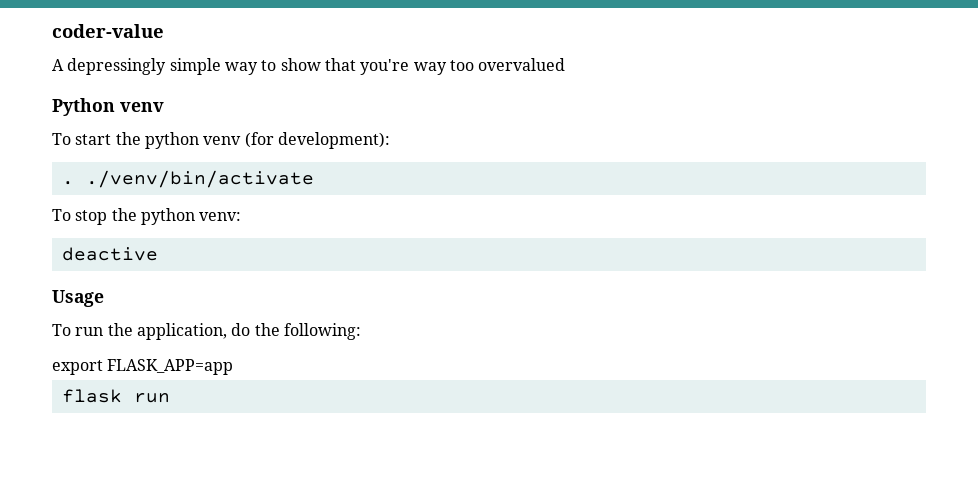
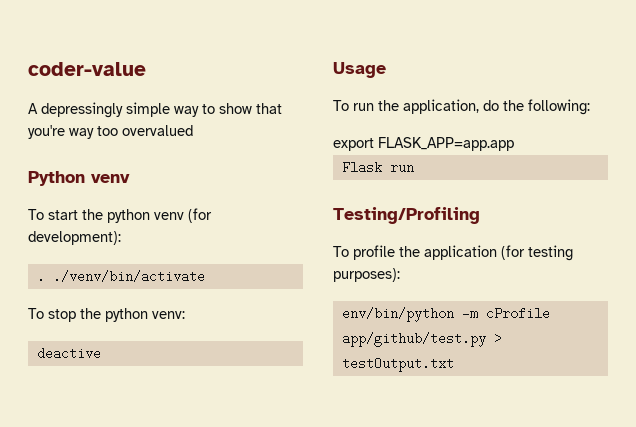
- export FLASK_APP=app
- flask run
+ export FLASK_APP=app.app
+ Flask run
+ Testing/Profiling
+ To profile the application (for testing purposes):
+ env/bin/python -m cProfile app/github/test.py > testOutput.txt

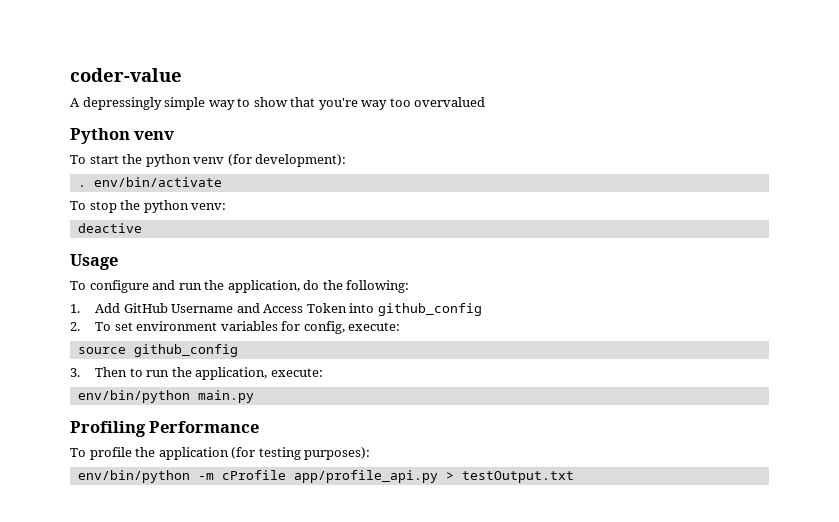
- . ./venv/bin/activate
+ . env/bin/activate
- To run the application, do the following:
+ To configure and run the application, do the following:
- export FLASK_APP=app.app
- Flask run
- Testing/Profiling
+ 1. Add GitHub Username and Access Token into github_config
+ 2. To set environment variables for config, execute:
+ source github_config
+ 3. Then to run the application, execute:
+ env/bin/python main.py
+ Profiling Performance
- env/bin/python -m cProfile app/github/test.py > testOutput.txt
+ env/bin/python -m cProfile app/profile_api.py > testOutput.txt

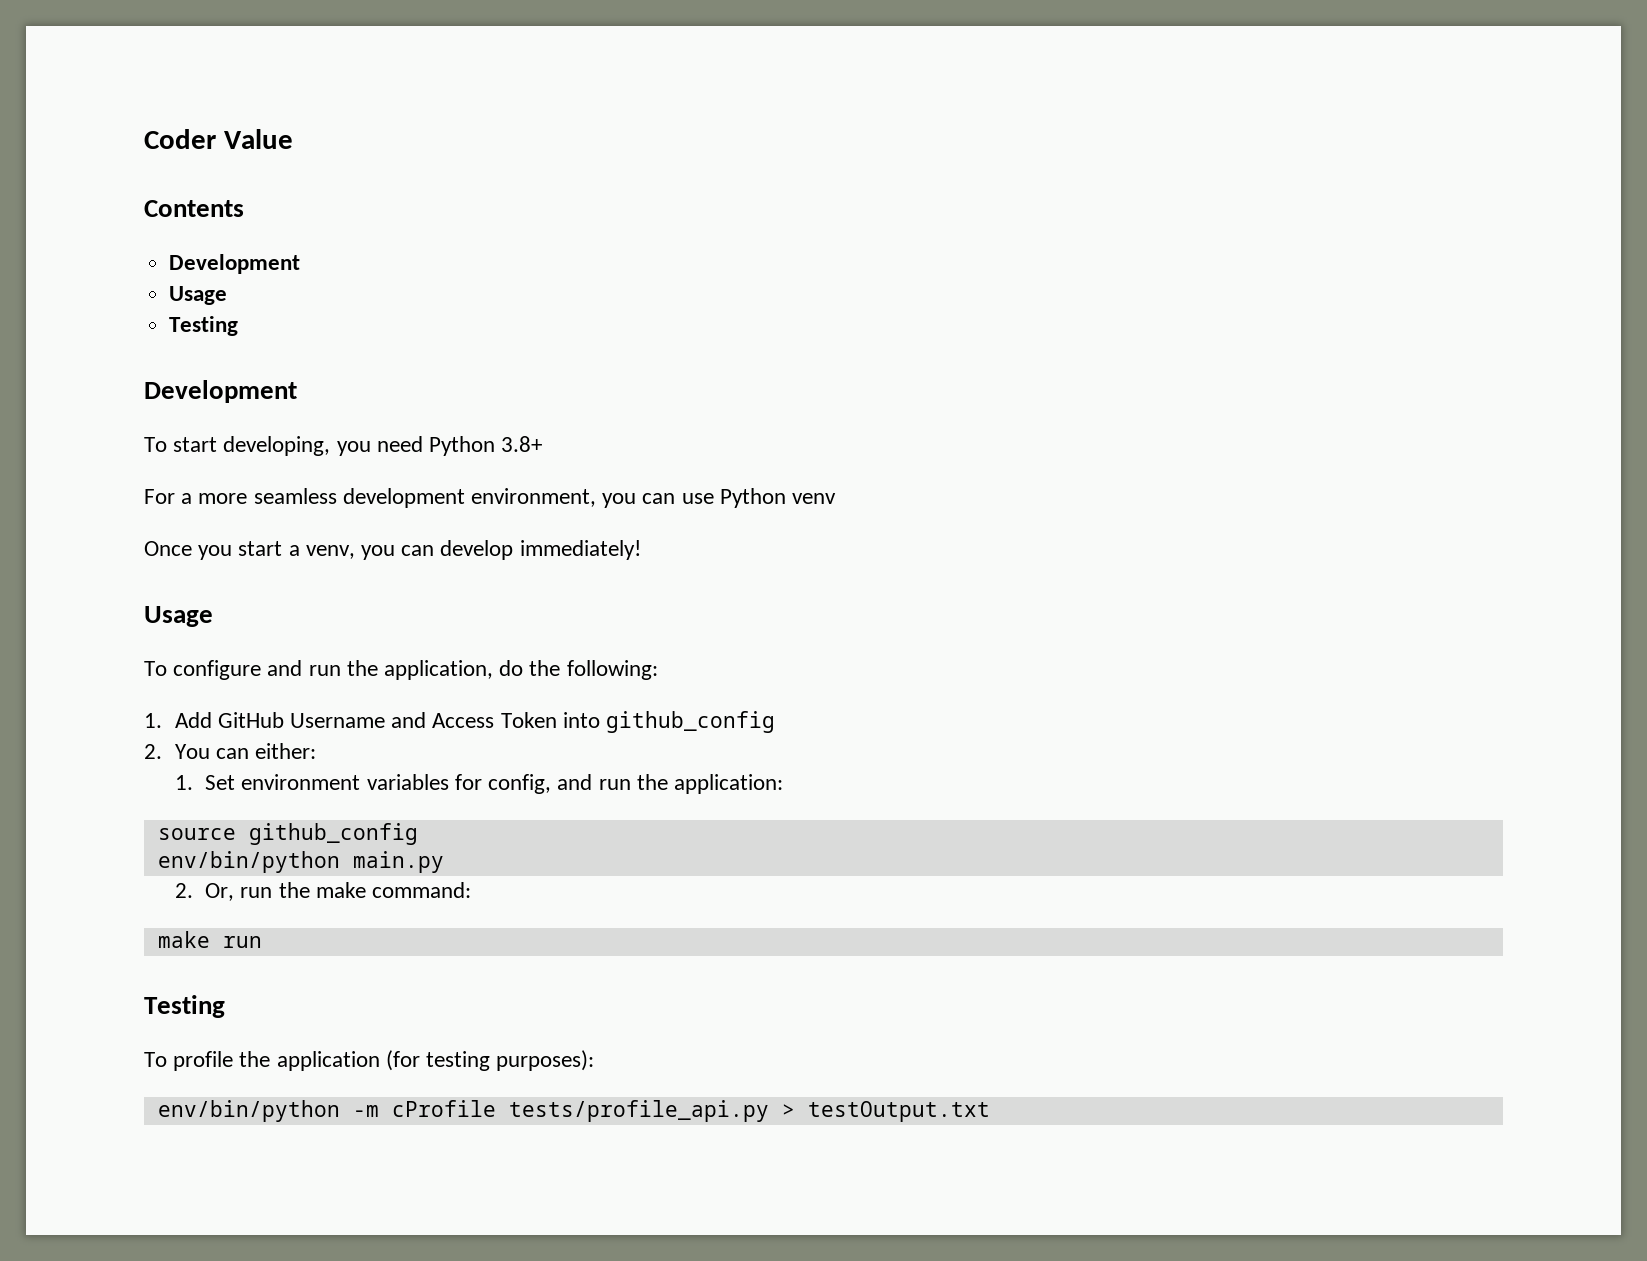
- coder-value
- A depressingly simple way to show that you're way too overvalued
- Python venv
- To start the python venv (for development):
- . env/bin/activate
- To stop the python venv:
- deactive
+ Coder Value
+ Contents
+ Development
+ Usage
+ Testing
+ Development
+ To start developing, you need Python 3.8+
+ For a more seamless development environment, you can use Python venv
+ Once you start a venv, you can develop immediately!
- 2. To set environment variables for config, execute:
+ 2. You can either:
+ 1. Set environment variables for config, and run the application:
  source github_config
- 3. Then to run the application, execute:
  env/bin/python main.py
- Profiling Performance
+ 2. Or, run the make command:
+ make run
+ Testing
- env/bin/python -m cProfile app/profile_api.py > testOutput.txt
+ env/bin/python -m cProfile tests/profile_api.py > testOutput.txt

